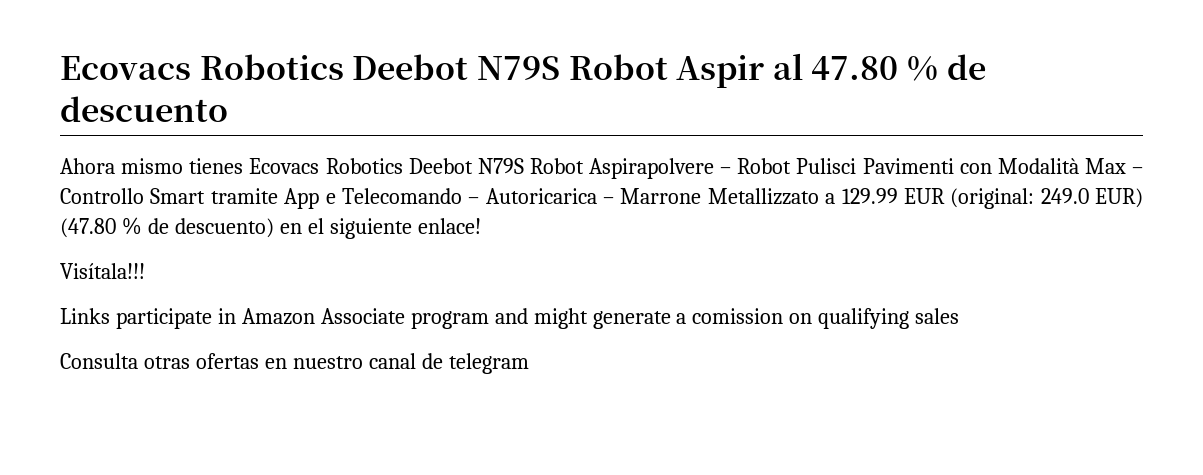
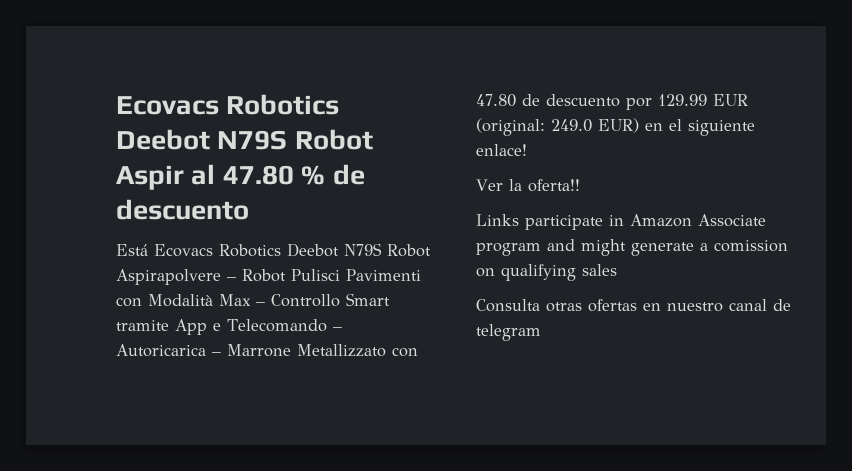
- Ahora mismo tienes Ecovacs Robotics Deebot N79S Robot Aspirapolvere – Robot Pulisci Pavimenti con Modalità Max – Controllo Smart tramite App e Telecomando – Autoricarica – Marrone Metallizzato a 129.99 EUR (original: 249.0 EUR) (47.80 % de descuento) en el siguiente enlace!
+ Está Ecovacs Robotics Deebot N79S Robot Aspirapolvere – Robot Pulisci Pavimenti con Modalità Max – Controllo Smart tramite App e Telecomando – Autoricarica – Marrone Metallizzato con 47.80 de descuento por 129.99 EUR (original: 249.0 EUR) en el siguiente enlace!
- Visítala!!!
+ Ver la oferta!!

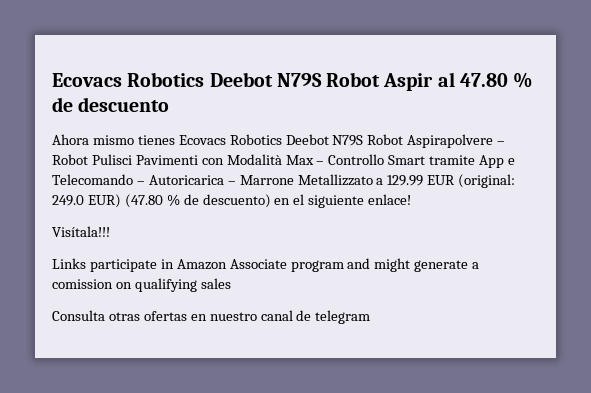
- Está Ecovacs Robotics Deebot N79S Robot Aspirapolvere – Robot Pulisci Pavimenti con Modalità Max – Controllo Smart tramite App e Telecomando – Autoricarica – Marrone Metallizzato con 47.80 de descuento por 129.99 EUR (original: 249.0 EUR) en el siguiente enlace!
+ Ahora mismo tienes Ecovacs Robotics Deebot N79S Robot Aspirapolvere – Robot Pulisci Pavimenti con Modalità Max – Controllo Smart tramite App e Telecomando – Autoricarica – Marrone Metallizzato a 129.99 EUR (original: 249.0 EUR) (47.80 % de descuento) en el siguiente enlace!
- Ver la oferta!!
+ Visítala!!!

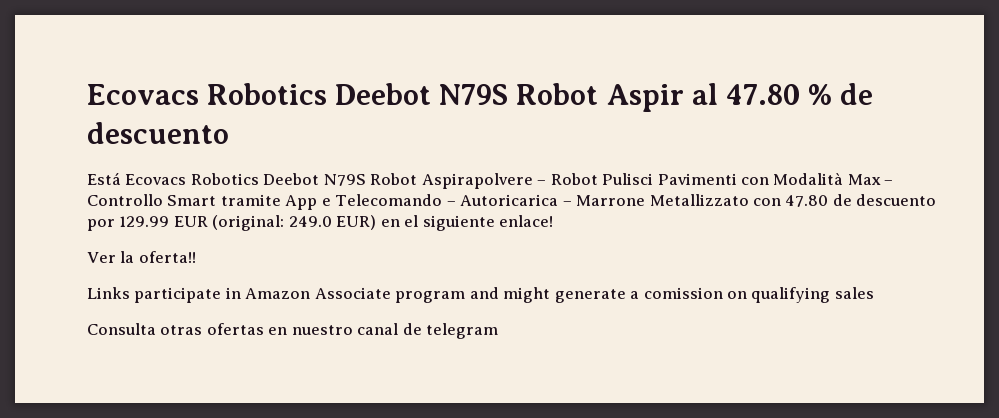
- Ahora mismo tienes Ecovacs Robotics Deebot N79S Robot Aspirapolvere – Robot Pulisci Pavimenti con Modalità Max – Controllo Smart tramite App e Telecomando – Autoricarica – Marrone Metallizzato a 129.99 EUR (original: 249.0 EUR) (47.80 % de descuento) en el siguiente enlace!
+ Está Ecovacs Robotics Deebot N79S Robot Aspirapolvere – Robot Pulisci Pavimenti con Modalità Max – Controllo Smart tramite App e Telecomando – Autoricarica – Marrone Metallizzato con 47.80 de descuento por 129.99 EUR (original: 249.0 EUR) en el siguiente enlace!
- Visítala!!!
+ Ver la oferta!!

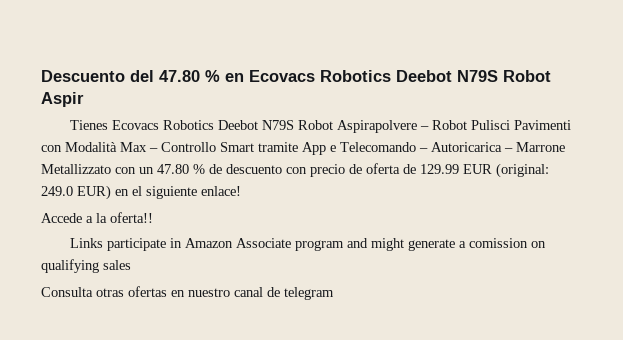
- Ecovacs Robotics Deebot N79S Robot Aspir al 47.80 % de descuento
- Está Ecovacs Robotics Deebot N79S Robot Aspirapolvere – Robot Pulisci Pavimenti con Modalità Max – Controllo Smart tramite App e Telecomando – Autoricarica – Marrone Metallizzato con 47.80 de descuento por 129.99 EUR (original: 249.0 EUR) en el siguiente enlace!
+ Descuento del 47.80 % en Ecovacs Robotics Deebot N79S Robot Aspir
+ Tienes Ecovacs Robotics Deebot N79S Robot Aspirapolvere – Robot Pulisci Pavimenti con Modalità Max – Controllo Smart tramite App e Telecomando – Autoricarica – Marrone Metallizzato con un 47.80 % de descuento con precio de oferta de 129.99 EUR (original: 249.0 EUR) en el siguiente enlace!
- Ver la oferta!!
+ Accede a la oferta!!

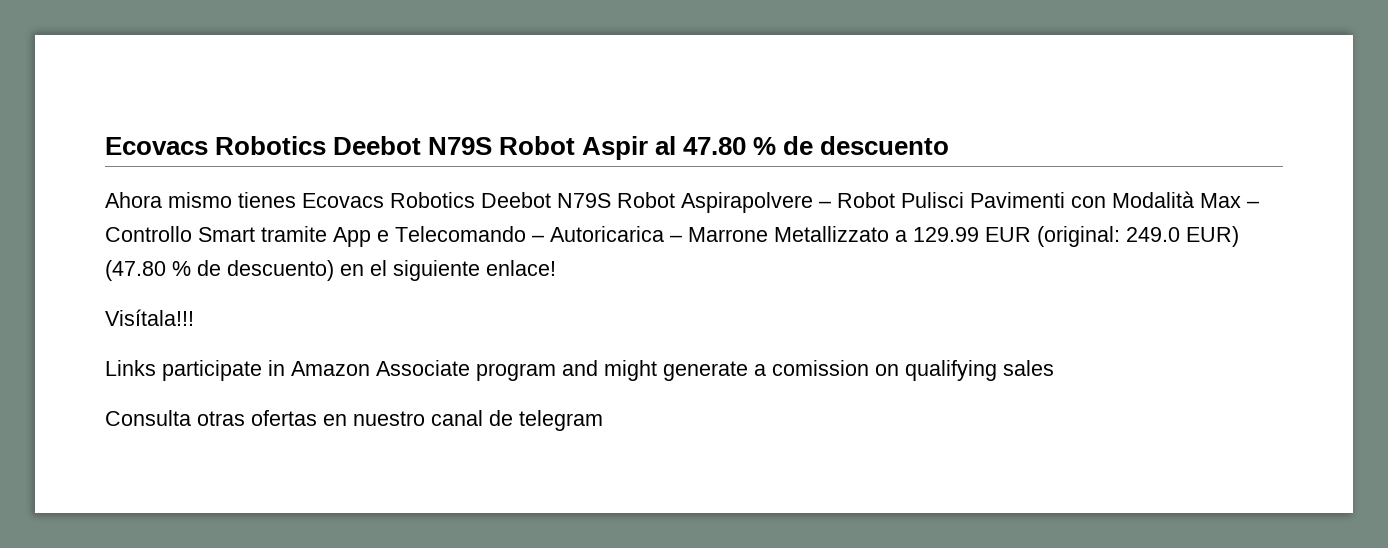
- Descuento del 47.80 % en Ecovacs Robotics Deebot N79S Robot Aspir
- Tienes Ecovacs Robotics Deebot N79S Robot Aspirapolvere – Robot Pulisci Pavimenti con Modalità Max – Controllo Smart tramite App e Telecomando – Autoricarica – Marrone Metallizzato con un 47.80 % de descuento con precio de oferta de 129.99 EUR (original: 249.0 EUR) en el siguiente enlace!
+ Ecovacs Robotics Deebot N79S Robot Aspir al 47.80 % de descuento
+ Ahora mismo tienes Ecovacs Robotics Deebot N79S Robot Aspirapolvere – Robot Pulisci Pavimenti con Modalità Max – Controllo Smart tramite App e Telecomando – Autoricarica – Marrone Metallizzato a 129.99 EUR (original: 249.0 EUR) (47.80 % de descuento) en el siguiente enlace!
- Accede a la oferta!!
+ Visítala!!!

